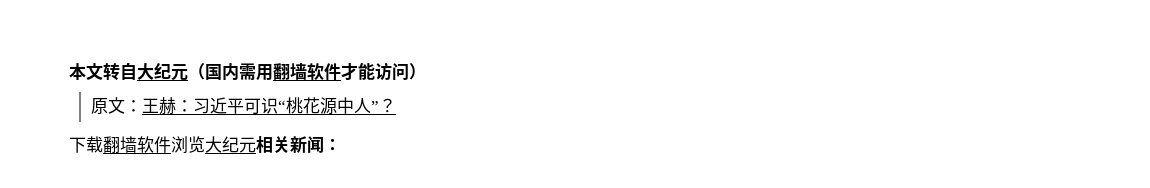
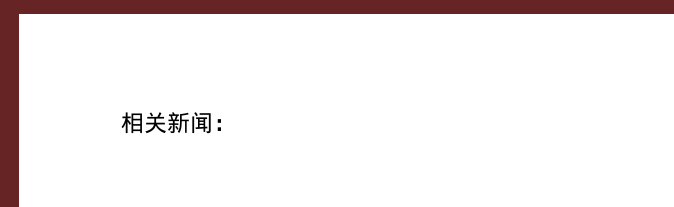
- 本文转自大纪元（国内需用翻墙软件才能访问）
- 原文：王赫：习近平可识“桃花源中人”？
- 下载翻墙软件浏览大纪元相关新闻：
+ 相关新闻：

